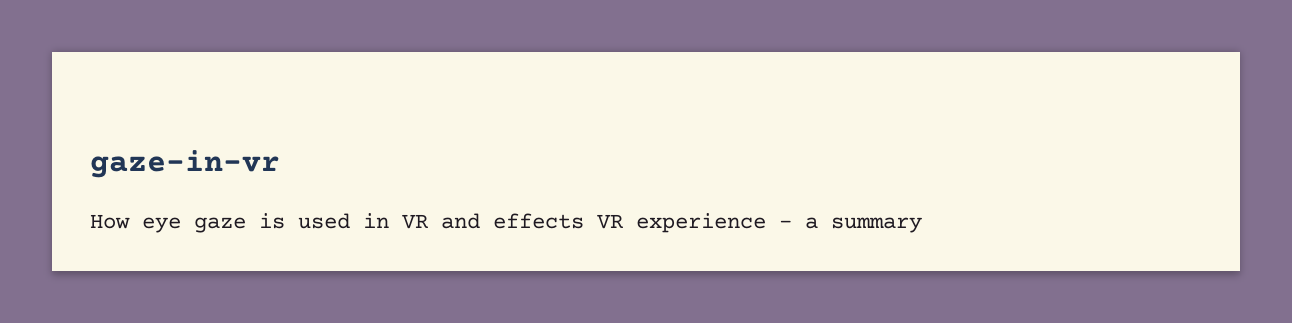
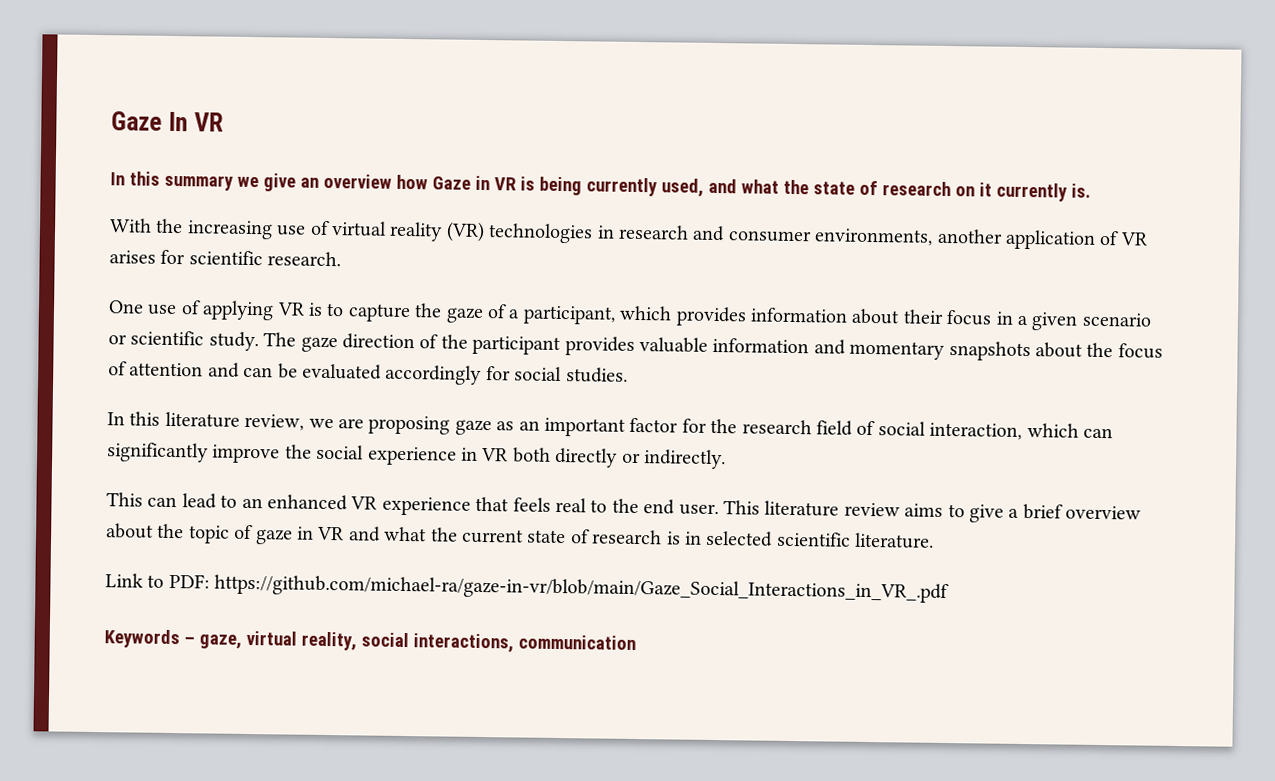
- gaze-in-vr
- How eye gaze is used in VR and effects VR experience - a summary
+ Gaze In VR
+ In this summary we give an overview how Gaze in VR is being currently used, and what the state of research on it currently is.
+ With the increasing use of virtual reality (VR) technologies in research and consumer environments, another application of VR arises for scientific research.
+ One use of applying VR is to capture the gaze of a participant, which provides information about their focus in a given scenario or scientific study. The gaze direction of the participant provides valuable information and momentary snapshots about the focus of attention and can be evaluated accordingly for social studies.
+ In this literature review, we are proposing gaze as an important factor for the research field of social interaction, which can significantly improve the social experience in VR both directly or indirectly.
+ This can lead to an enhanced VR experience that feels real to the end user. This literature review aims to give a brief overview about the topic of gaze in VR and what the current state of research is in selected scientific literature.
+ Link to PDF: https://github.com/michael-ra/gaze-in-vr/blob/main/Gaze_Social_Interactions_in_VR_.pdf
+ Keywords – gaze, virtual reality, social interactions, communication

